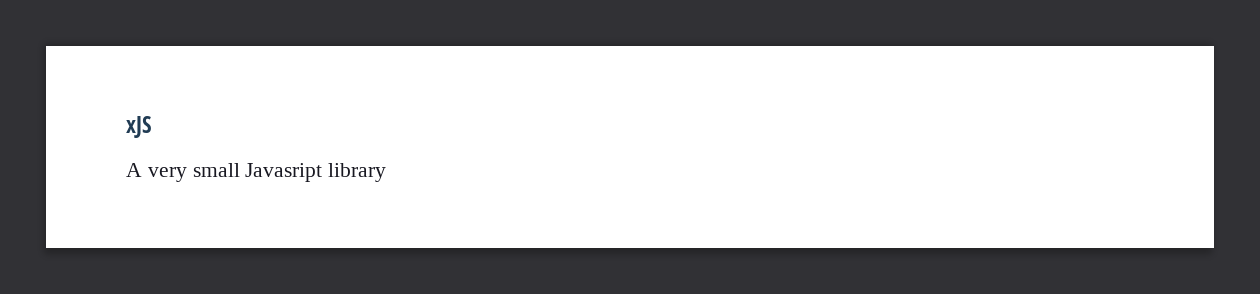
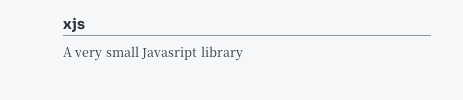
- xJS
+ xjs

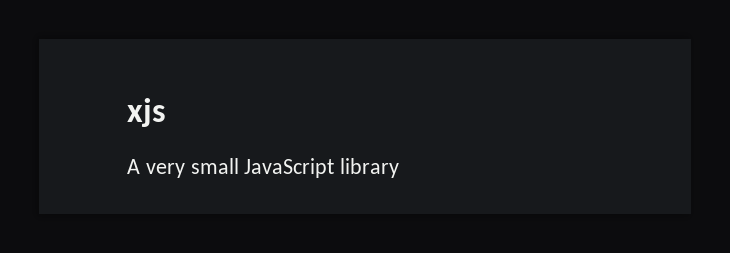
- A very small Javasript library
+ A very small JavaScript library

